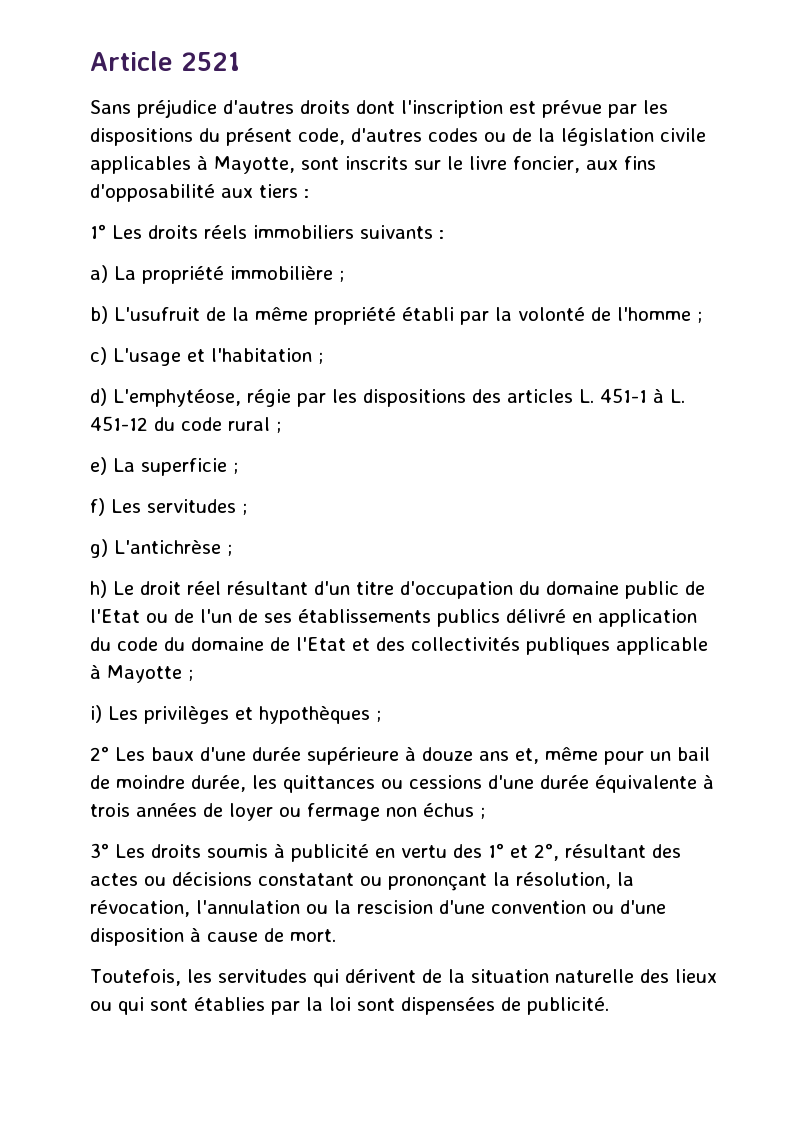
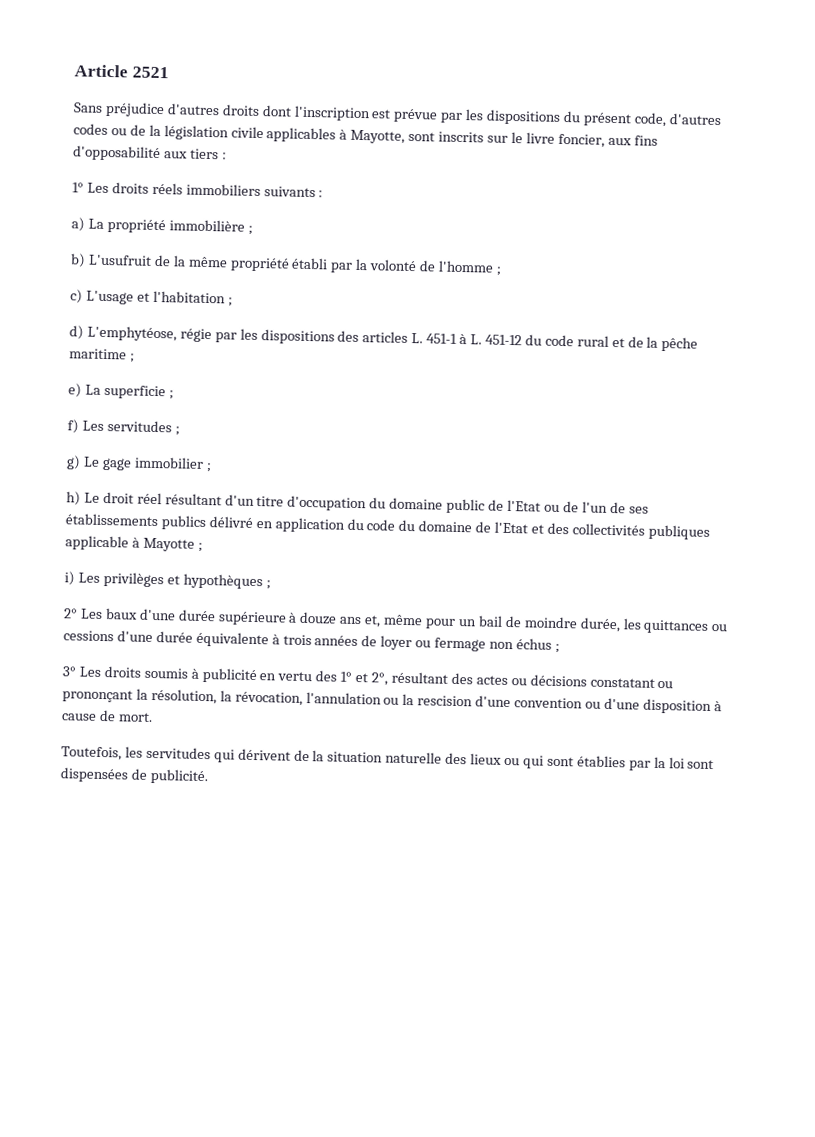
- d) L'emphytéose, régie par les dispositions des articles L. 451-1 à L. 451-12 du code rural ;
+ d) L'emphytéose, régie par les dispositions des articles L. 451-1 à L. 451-12 du code rural et de la pêche maritime ;
- g) L'antichrèse ;
+ g) Le gage immobilier ;

